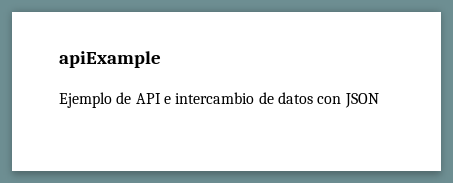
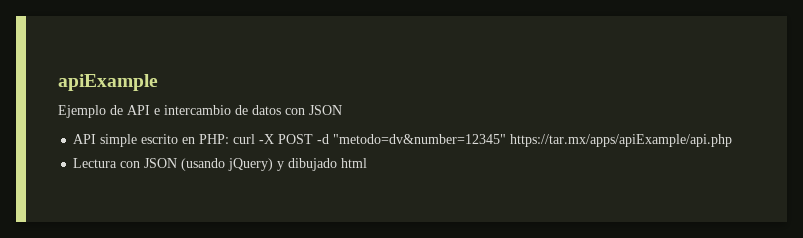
+ API simple escrito en PHP: curl -X POST -d "metodo=dv&number=12345" https://tar.mx/apps/apiExample/api.php
+ Lectura con JSON (usando jQuery) y dibujado html

